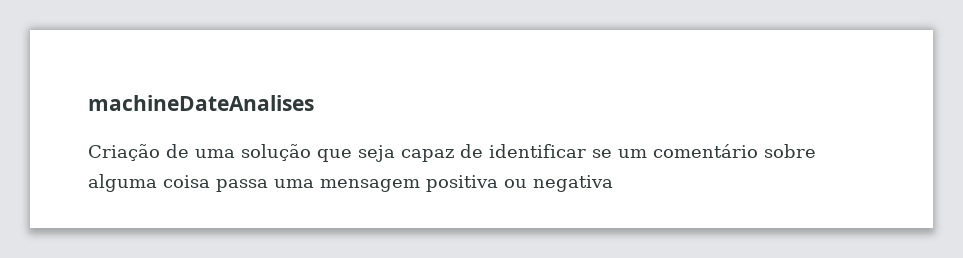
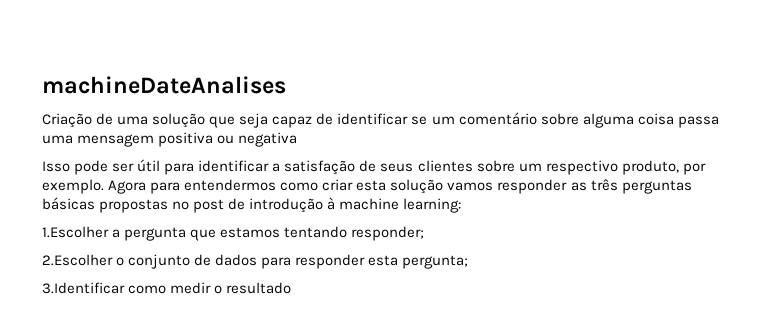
+ Isso pode ser útil para identificar a satisfação de seus clientes sobre um respectivo produto, por exemplo. Agora para entendermos como criar esta solução vamos responder as três perguntas básicas propostas no post de introdução à machine learning:
+ 1.Escolher a pergunta que estamos tentando responder;
+ 2.Escolher o conjunto de dados para responder esta pergunta;
+ 3.Identificar como medir o resultado

